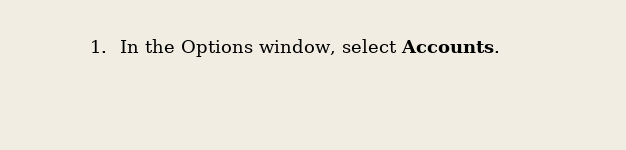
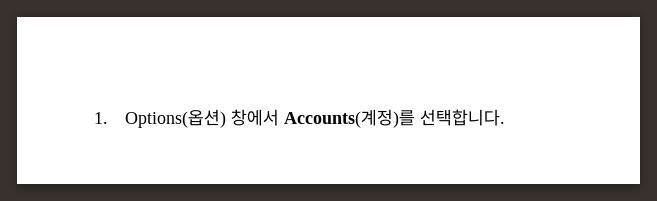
- 1. In the Options window, select Accounts.
+ 1. Options(옵션) 창에서 Accounts(계정)를 선택합니다.

